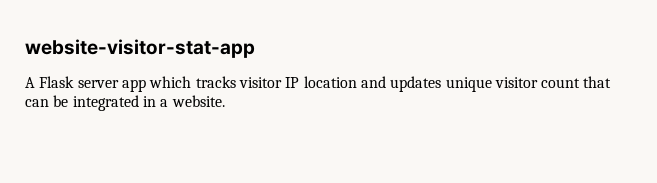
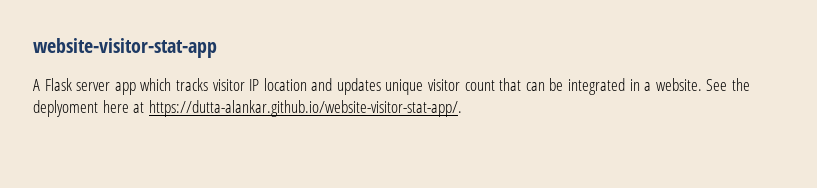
+ See the deplyoment here at https://dutta-alankar.github.io/website-visitor-stat-app/.

